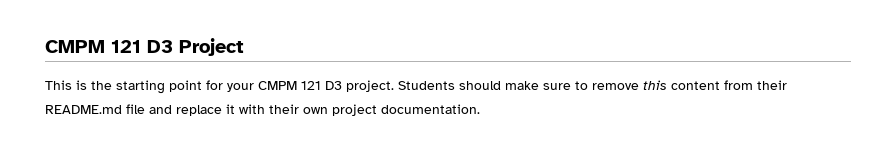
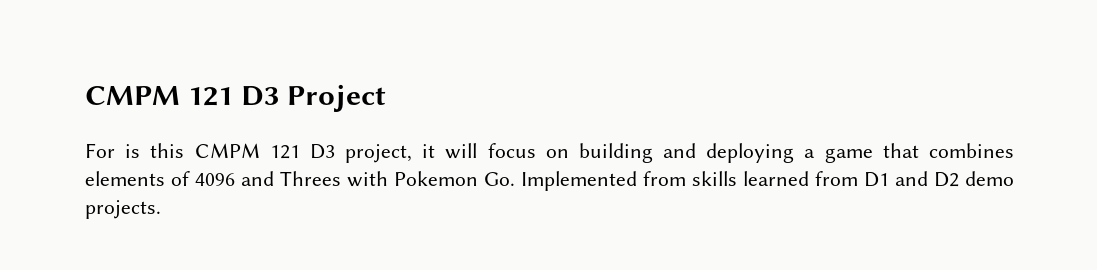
- This is the starting point for your CMPM 121 D3 project. Students should make sure to remove this content from their README.md file and replace it with their own project documentation.
+ For is this CMPM 121 D3 project, it will focus on building and deploying a game that combines elements of 4096 and Threes with Pokemon Go. Implemented from skills learned from D1 and D2 demo projects.

